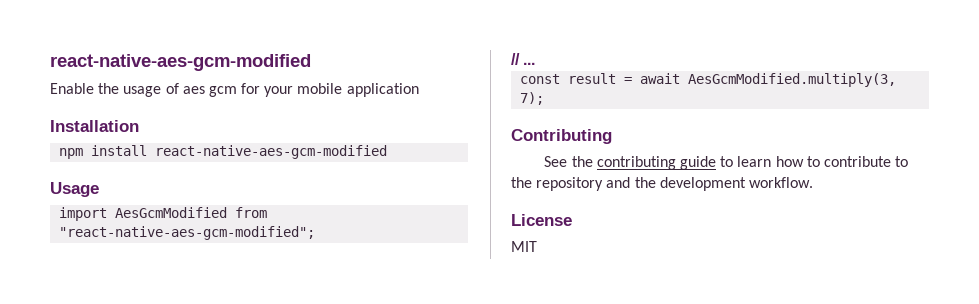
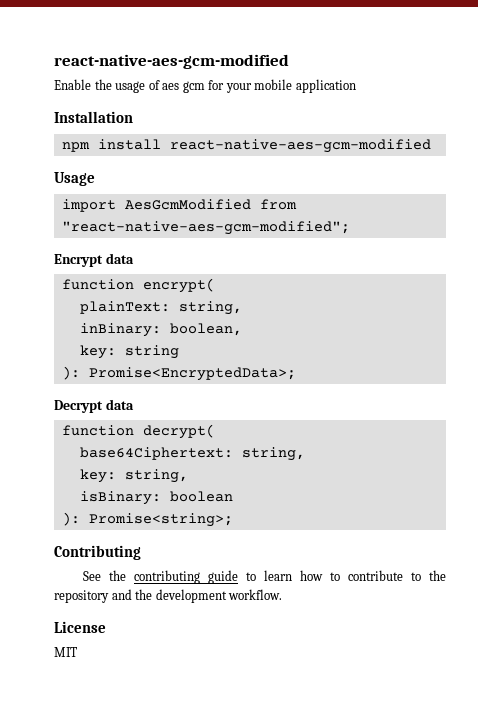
- // ...
- const result = await AesGcmModified.multiply(3, 7);
+ Encrypt data
+ function encrypt(
+ plainText: string,
+ inBinary: boolean,
+ key: string
+ ): Promise<EncryptedData>;
+ Decrypt data
+ function decrypt(
+ base64Ciphertext: string,
+ key: string,
+ isBinary: boolean
+ ): Promise<string>;

